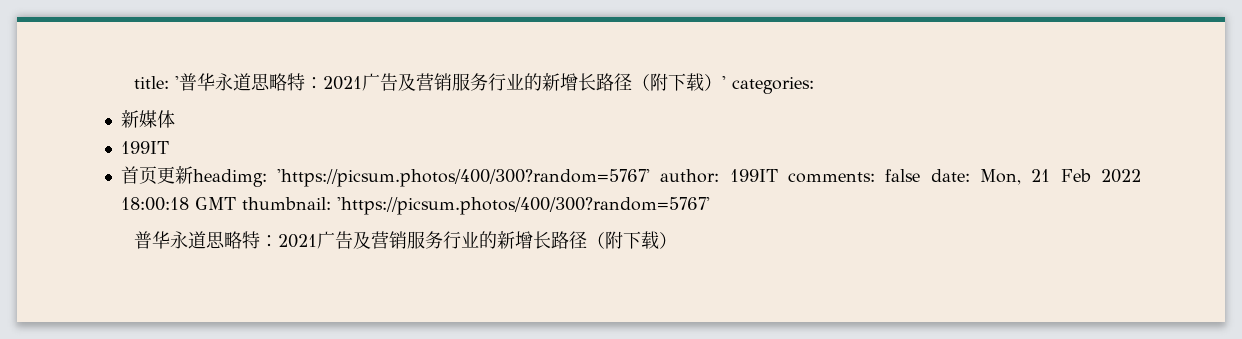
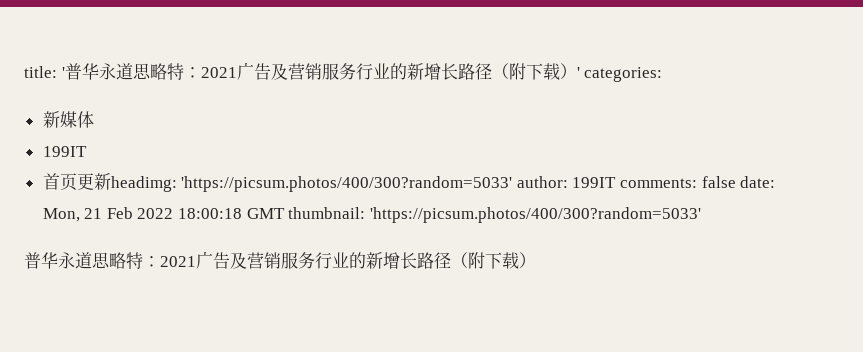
- 首页更新headimg: 'https://picsum.photos/400/300?random=5767' author: 199IT comments: false date: Mon, 21 Feb 2022 18:00:18 GMT thumbnail: 'https://picsum.photos/400/300?random=5767'
+ 首页更新headimg: 'https://picsum.photos/400/300?random=5033' author: 199IT comments: false date: Mon, 21 Feb 2022 18:00:18 GMT thumbnail: 'https://picsum.photos/400/300?random=5033'

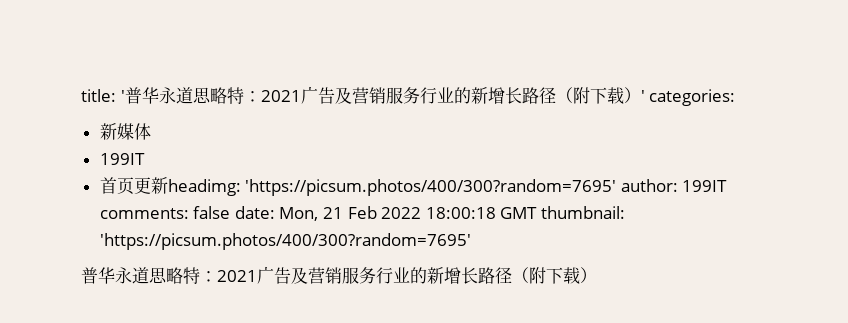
- 首页更新headimg: 'https://picsum.photos/400/300?random=5033' author: 199IT comments: false date: Mon, 21 Feb 2022 18:00:18 GMT thumbnail: 'https://picsum.photos/400/300?random=5033'
+ 首页更新headimg: 'https://picsum.photos/400/300?random=7695' author: 199IT comments: false date: Mon, 21 Feb 2022 18:00:18 GMT thumbnail: 'https://picsum.photos/400/300?random=7695'

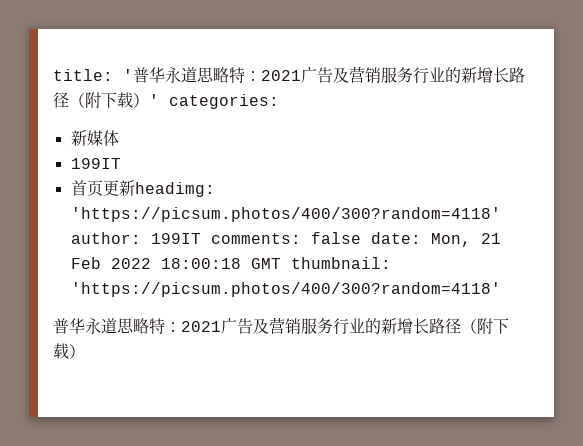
- 首页更新headimg: 'https://picsum.photos/400/300?random=7695' author: 199IT comments: false date: Mon, 21 Feb 2022 18:00:18 GMT thumbnail: 'https://picsum.photos/400/300?random=7695'
+ 首页更新headimg: 'https://picsum.photos/400/300?random=4118' author: 199IT comments: false date: Mon, 21 Feb 2022 18:00:18 GMT thumbnail: 'https://picsum.photos/400/300?random=4118'

